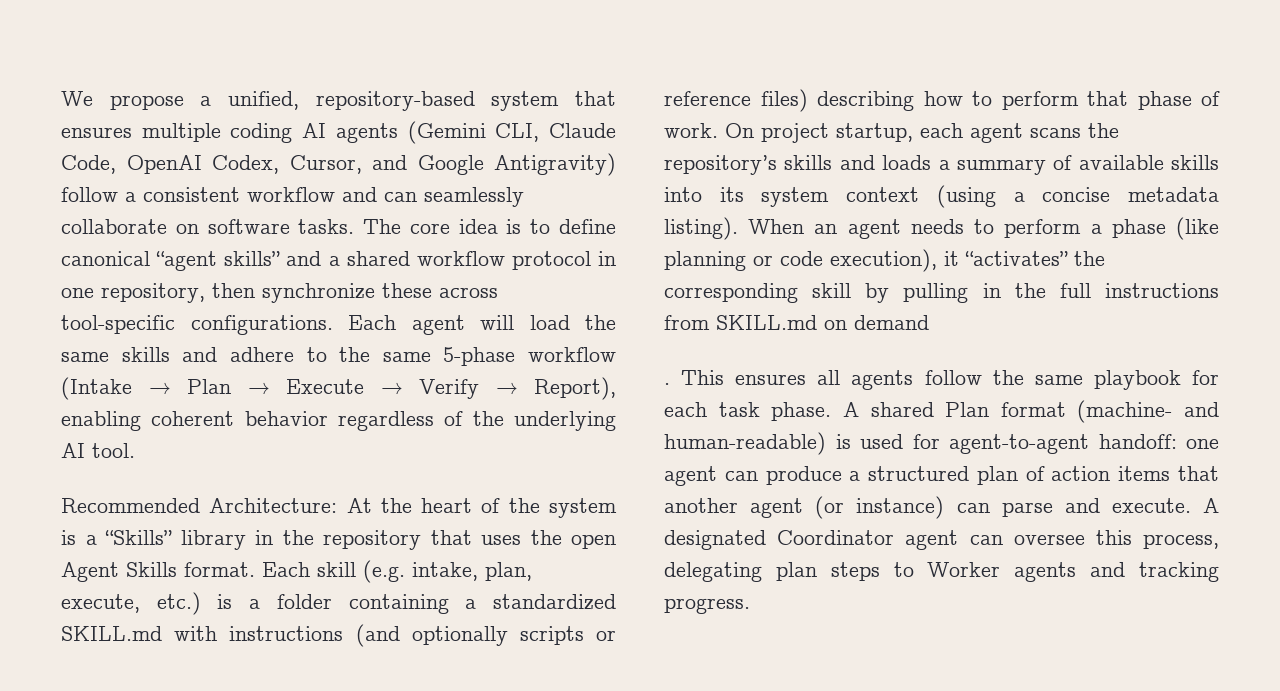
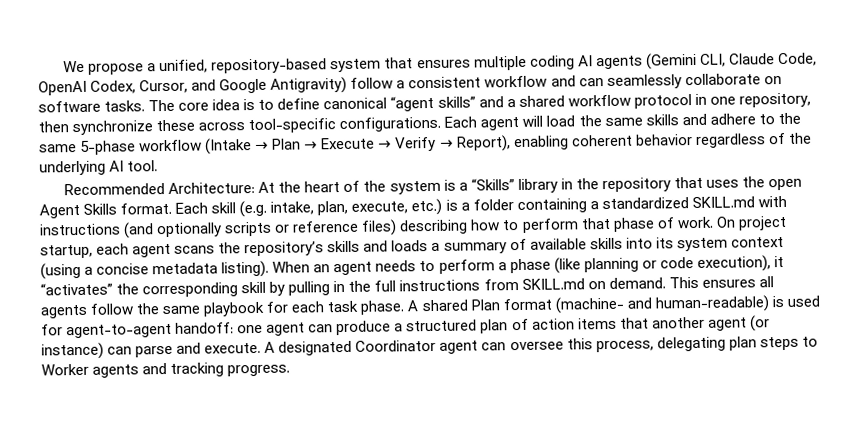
- When an agent needs to perform a phase (like planning or code execution), it “activates” the corresponding skill by pulling in the full instructions from SKILL.md on demand
- .
+ When an agent needs to perform a phase (like planning or code execution), it “activates” the corresponding skill by pulling in the full instructions from SKILL.md on demand.

